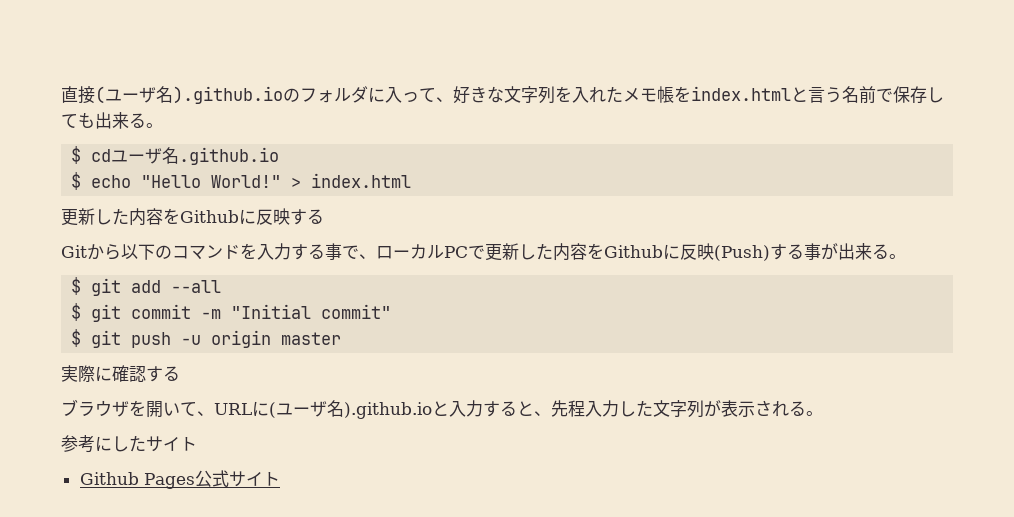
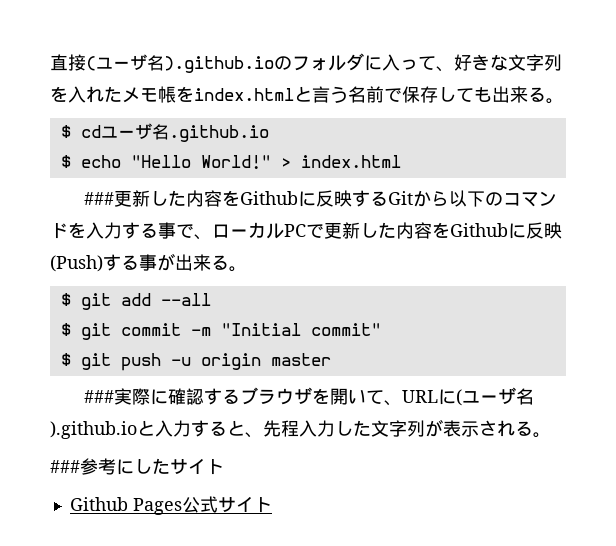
- 更新した内容をGithubに反映する
- Gitから以下のコマンドを入力する事で、ローカルPCで更新した内容をGithubに反映(Push)する事が出来る。
+ ###更新した内容をGithubに反映するGitから以下のコマンドを入力する事で、ローカルPCで更新した内容をGithubに反映(Push)する事が出来る。
- 実際に確認する
- ブラウザを開いて、URLに(ユーザ名).github.ioと入力すると、先程入力した文字列が表示される。
+ ###実際に確認するブラウザを開いて、URLに(ユーザ名).github.ioと入力すると、先程入力した文字列が表示される。
- 参考にしたサイト
+ ###参考にしたサイト

